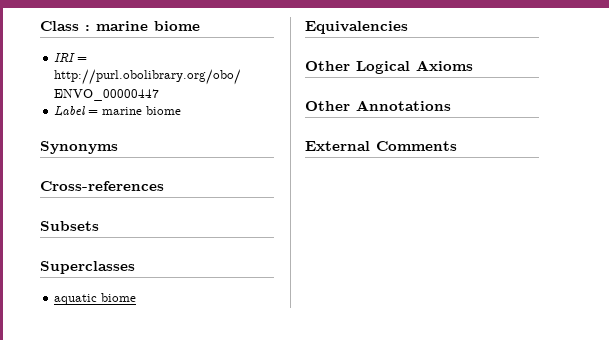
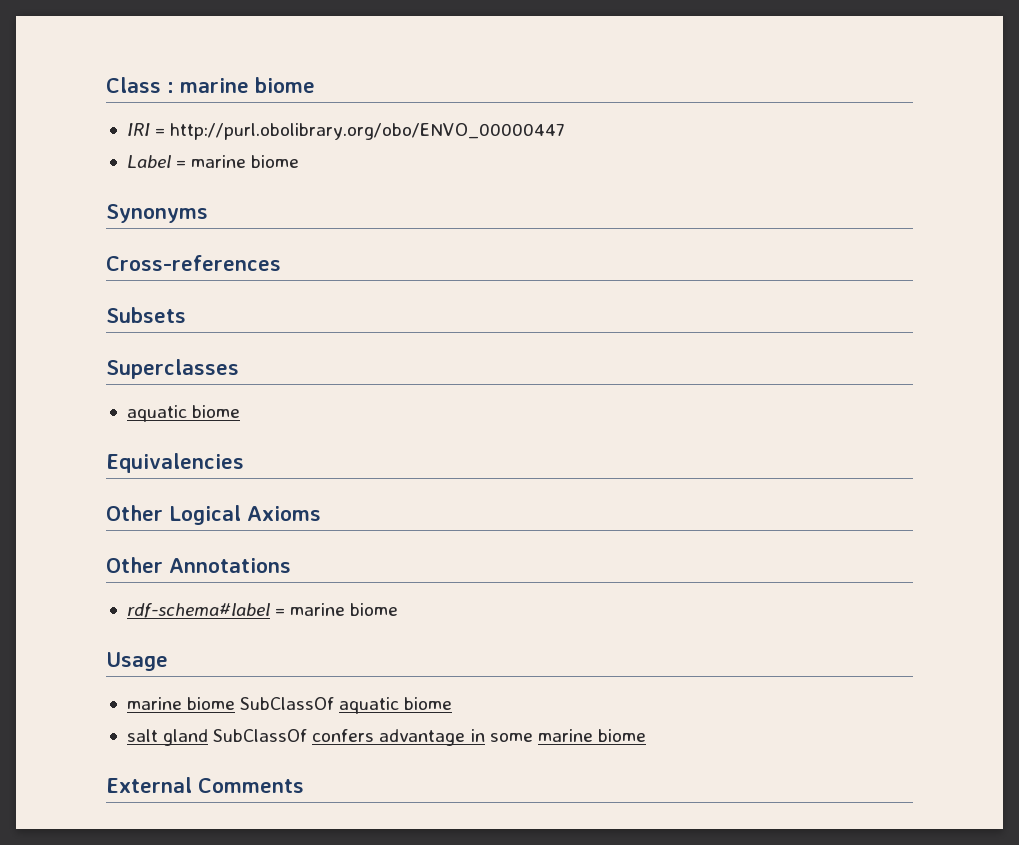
+ rdf-schema#label = marine biome
+ Usage
+ marine biome SubClassOf aquatic biome
+ salt gland SubClassOf confers advantage in some marine biome

